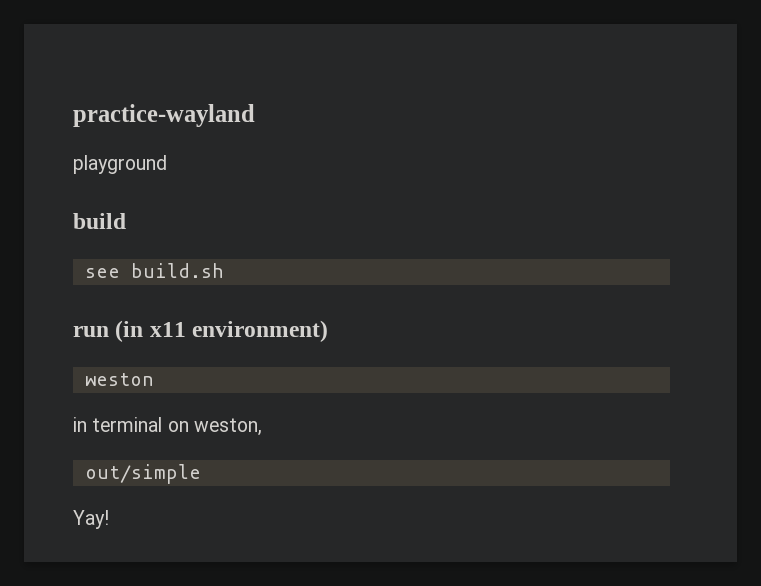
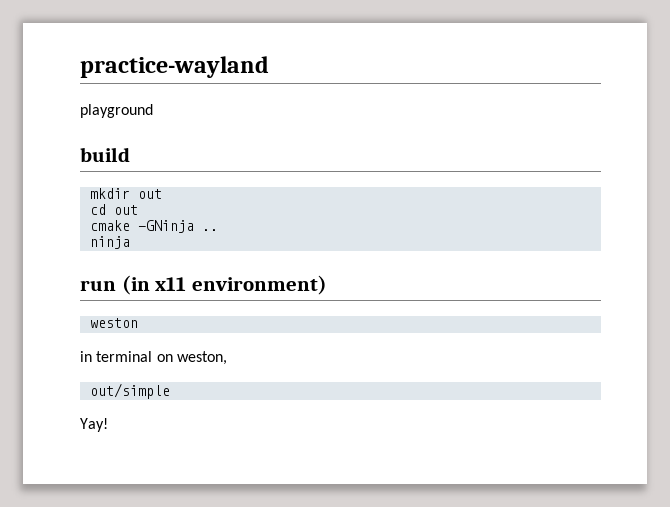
- see build.sh
+ mkdir out
+ cd out
+ cmake -GNinja ..
+ ninja

